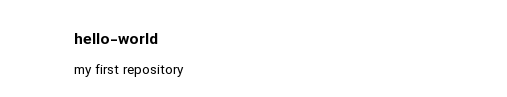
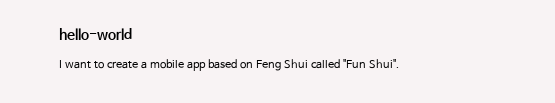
- my first repository
+ I want to create a mobile app based on Feng Shui called "Fun Shui".

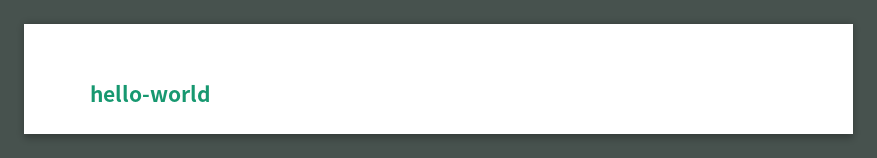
- I want to create a mobile app based on Feng Shui called "Fun Shui".

